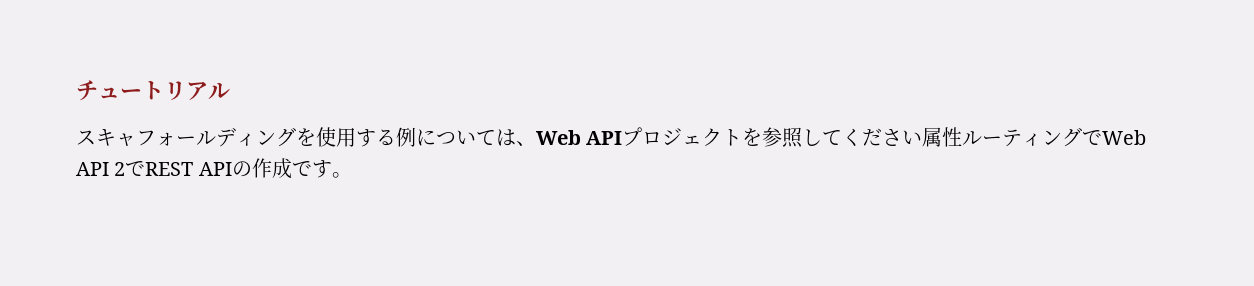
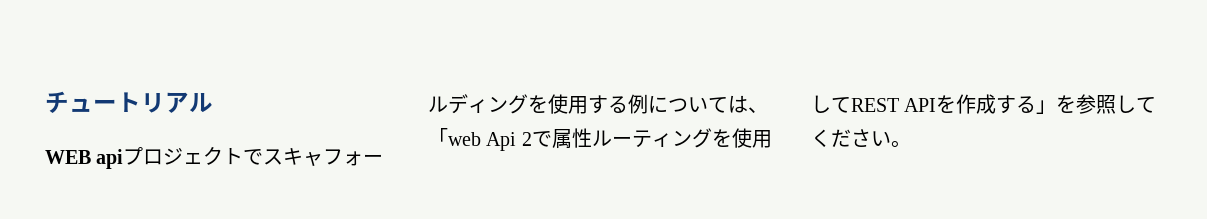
- スキャフォールディングを使用する例については、Web APIプロジェクトを参照してください属性ルーティングでWeb API 2でREST APIの作成です。
+ WEB apiプロジェクトでスキャフォールディングを使用する例については、「web Api 2で属性ルーティングを使用してREST APIを作成する」を参照してください。

